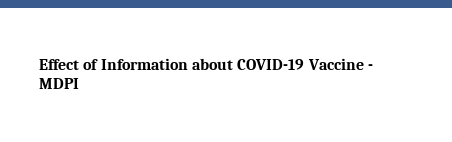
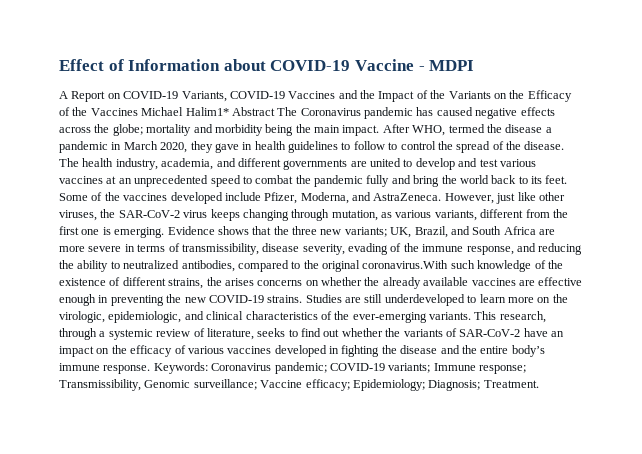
+ A Report on COVID-19 Variants, COVID-19 Vaccines and the Impact of the Variants on the Efficacy of the Vaccines Michael Halim1* Abstract The Coronavirus pandemic has caused negative effects across the globe; mortality and morbidity being the main impact. After WHO, termed the disease a pandemic in March 2020, they gave in health guidelines to follow to control the spread of the disease. The health industry, academia, and different governments are united to develop and test various vaccines at an unprecedented speed to combat the pandemic fully and bring the world back to its feet. Some of the vaccines developed include Pfizer, Moderna, and AstraZeneca. However, just like other viruses, the SAR-CoV-2 virus keeps changing through mutation, as various variants, different from the first one is emerging. Evidence shows that the three new variants; UK, Brazil, and South Africa are more severe in terms of transmissibility, disease severity, evading of the immune response, and reducing the ability to neutralized antibodies, compared to the original coronavirus.With such knowledge of the existence of different strains, the arises concerns on whether the already available vaccines are effective enough in preventing the new COVID-19 strains. Studies are still underdeveloped to learn more on the virologic, epidemiologic, and clinical characteristics of the ever-emerging variants. This research, through a systemic review of literature, seeks to find out whether the variants of SAR-CoV-2 have an impact on the efficacy of various vaccines developed in fighting the disease and the entire body’s immune response. Keywords: Coronavirus pandemic; COVID-19 variants; Immune response; Transmissibility, Genomic surveillance; Vaccine efficacy; Epidemiology; Diagnosis; Treatment.

